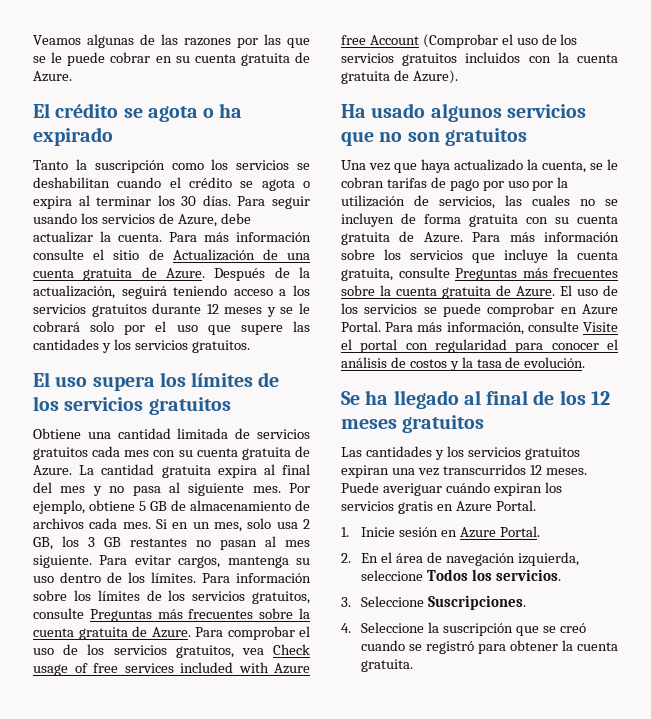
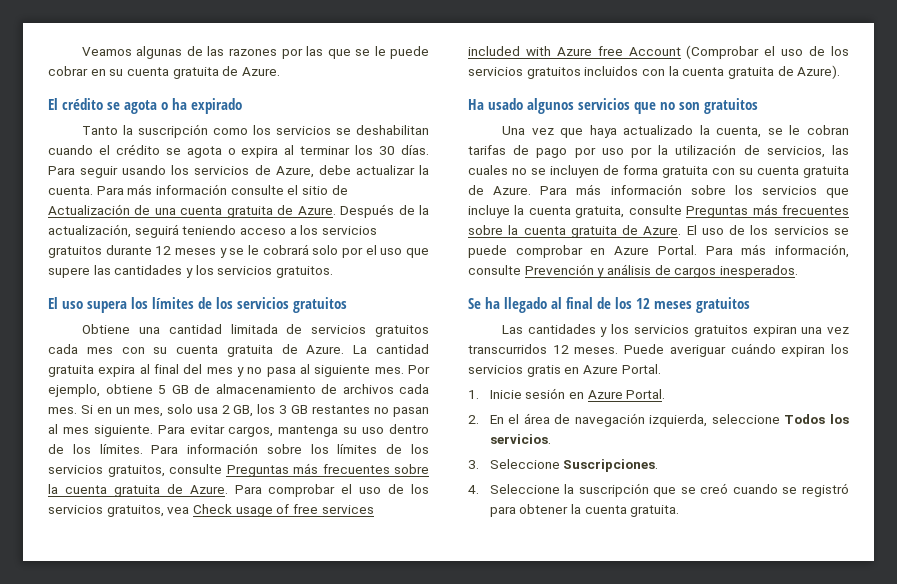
- Para más información, consulte Visite el portal con regularidad para conocer el análisis de costos y la tasa de evolución.
+ Para más información, consulte Prevención y análisis de cargos inesperados.

